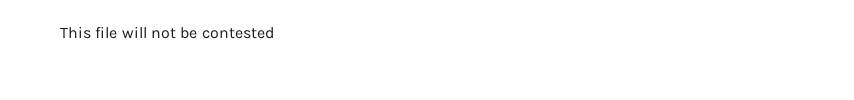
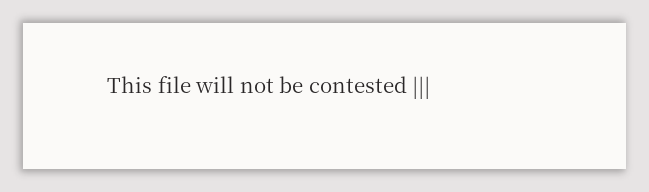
- This file will not be contested
+ This file will not be contested |||

